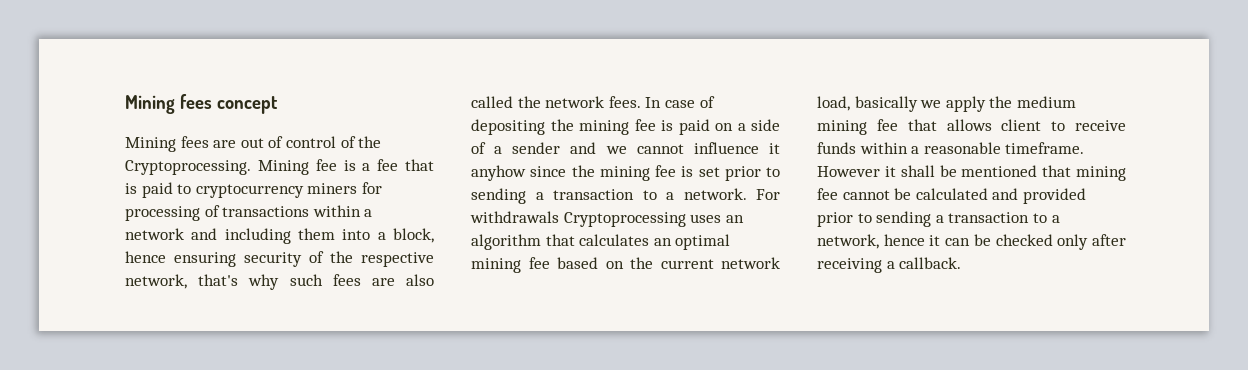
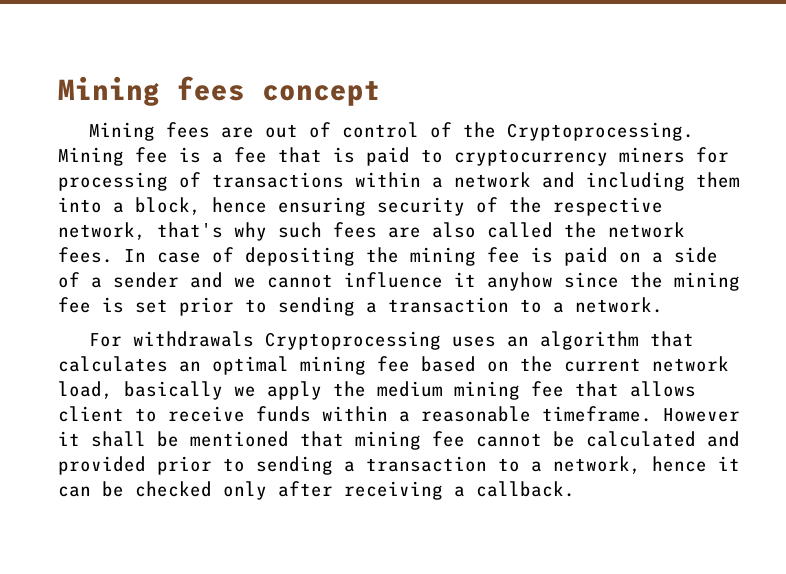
- In case of depositing the mining fee is paid on a side of a sender and we cannot influence it anyhow since the mining fee is set prior to sending a transaction to a network. For withdrawals Cryptoprocessing uses an algorithm that calculates an optimal mining fee based on the current network load, basically we apply the medium mining fee that allows client to receive funds within a reasonable timeframe.
+ In case of depositing the mining fee is paid on a side of a sender and we cannot influence it anyhow since the mining fee is set prior to sending a transaction to a network.
+ For withdrawals Cryptoprocessing uses an algorithm that calculates an optimal mining fee based on the current network load, basically we apply the medium mining fee that allows client to receive funds within a reasonable timeframe.

